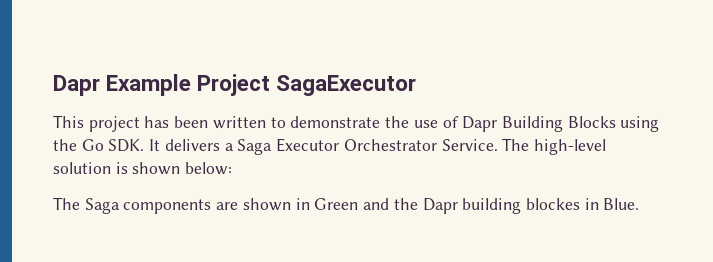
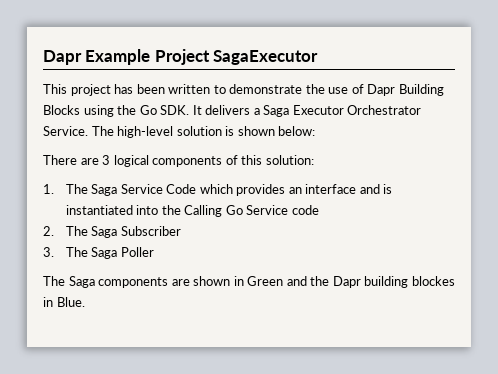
+ There are 3 logical components of this solution:
+ 1. The Saga Service Code which provides an interface and is instantiated into the Calling Go Service code
+ 2. The Saga Subscriber
+ 3. The Saga Poller

